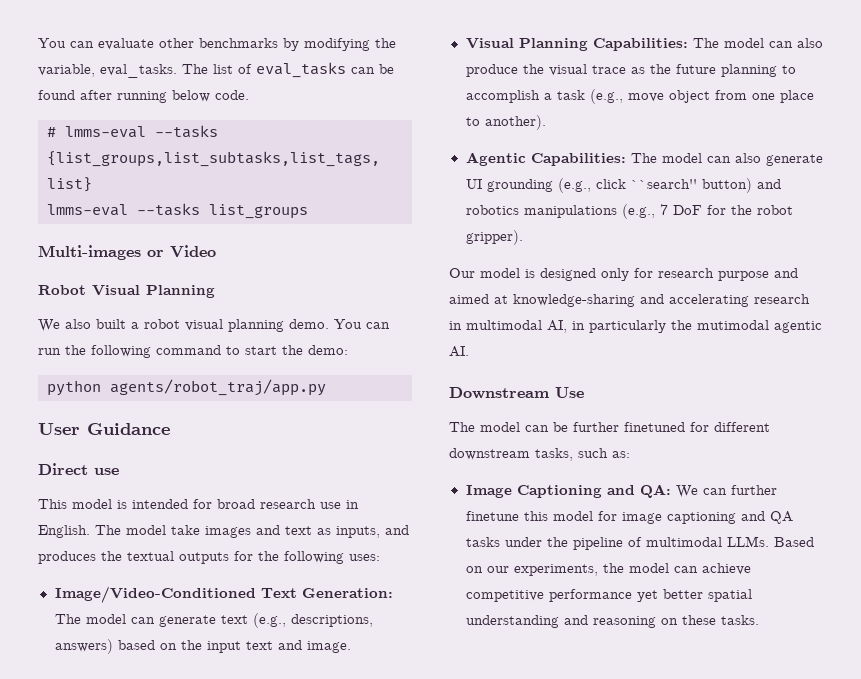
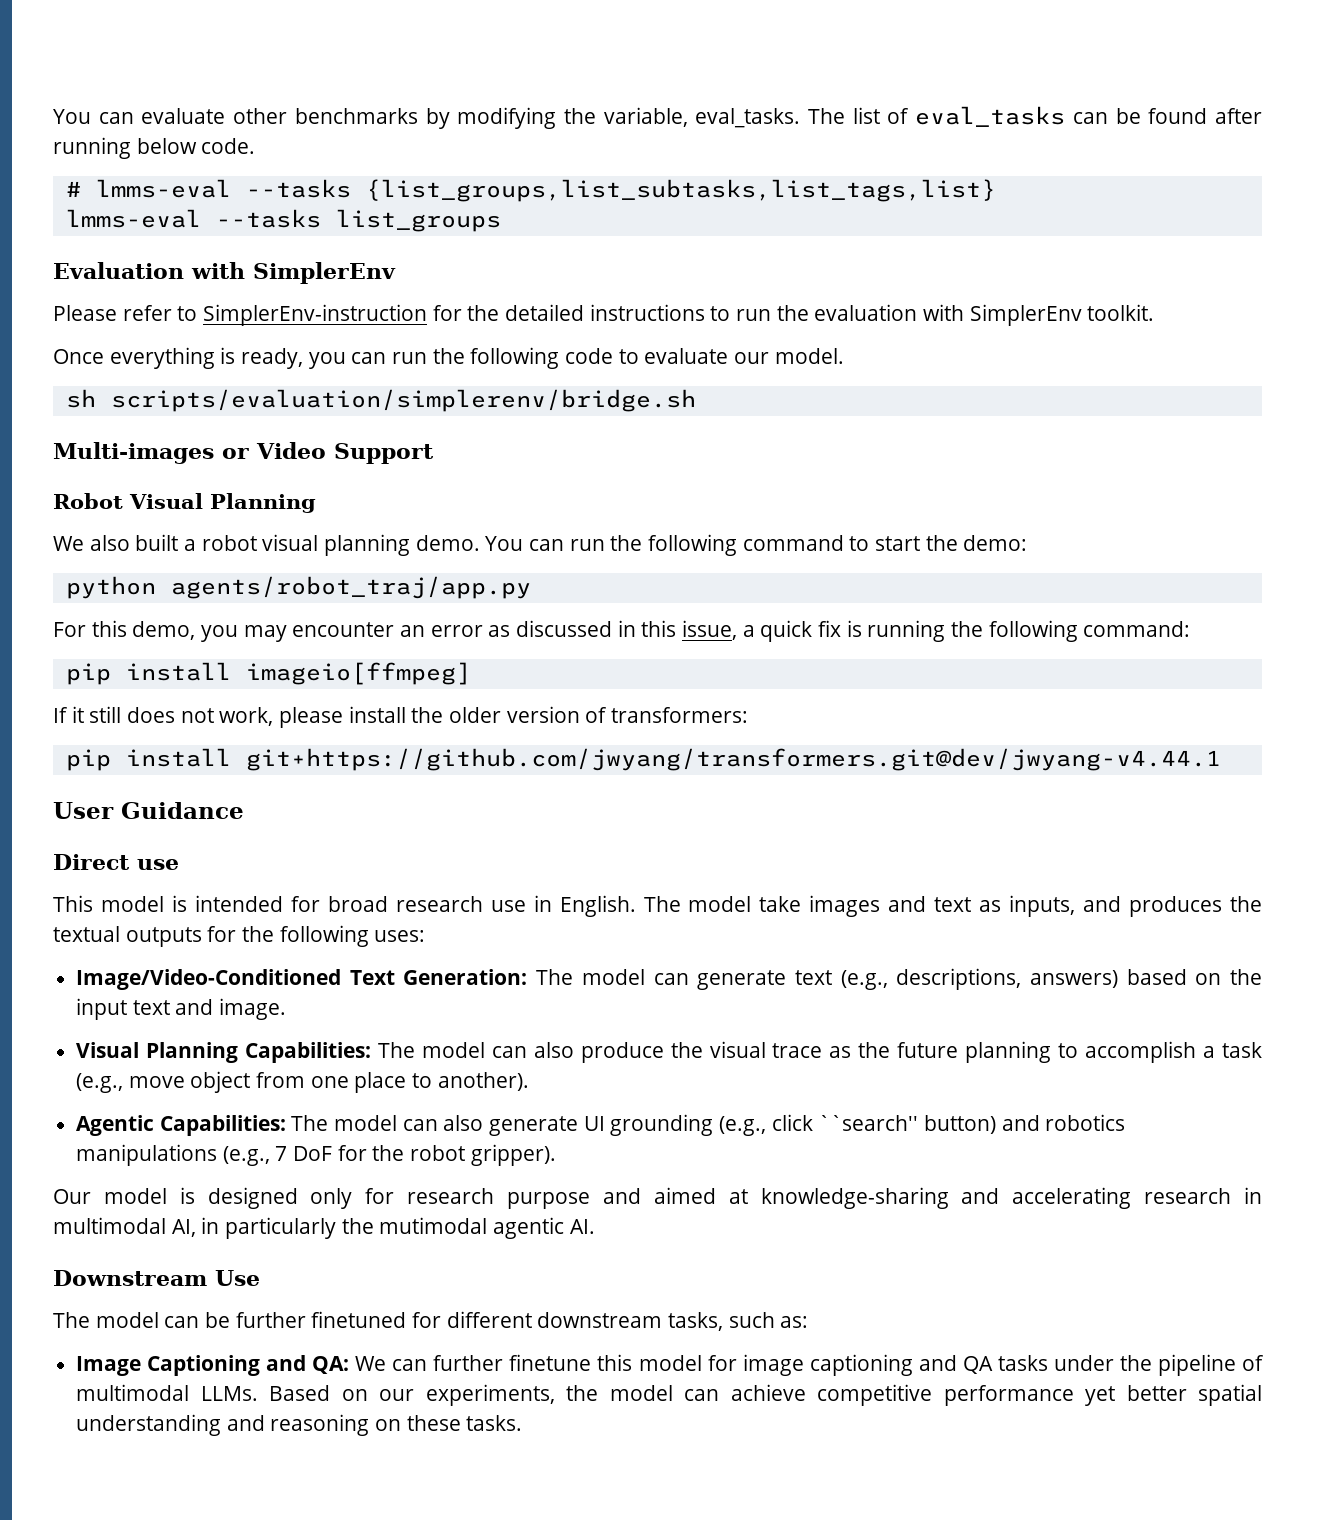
+ Evaluation with SimplerEnv
+ Please refer to SimplerEnv-instruction for the detailed instructions to run the evaluation with SimplerEnv toolkit.
+ Once everything is ready, you can run the following code to evaluate our model.
+ sh scripts/evaluation/simplerenv/bridge.sh
- Multi-images or Video
+ Multi-images or Video Support
+ For this demo, you may encounter an error as discussed in this issue, a quick fix is running the following command:
+ pip install imageio[ffmpeg]
+ If it still does not work, please install the older version of transformers:
+ pip install git+https://github.com/jwyang/transformers.git@dev/jwyang-v4.44.1

